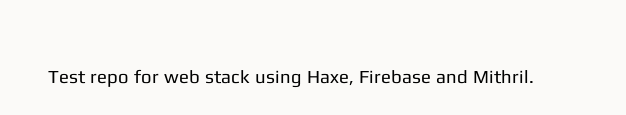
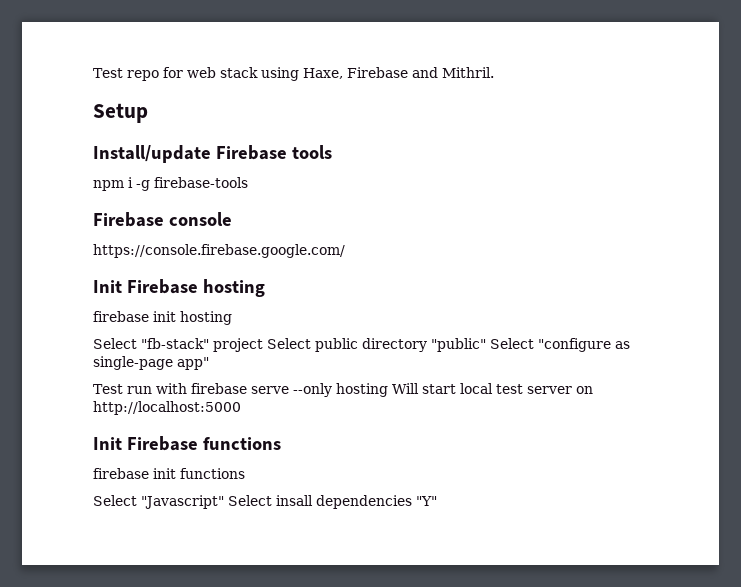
+ Setup
+ Install/update Firebase tools
+ npm i -g firebase-tools
+ Firebase console
+ https://console.firebase.google.com/
+ Init Firebase hosting
+ firebase init hosting
+ Select "fb-stack" project Select public directory "public" Select "configure as single-page app"
+ Test run with firebase serve --only hosting Will start local test server on http://localhost:5000
+ Init Firebase functions
+ firebase init functions
+ Select "Javascript" Select insall dependencies "Y"

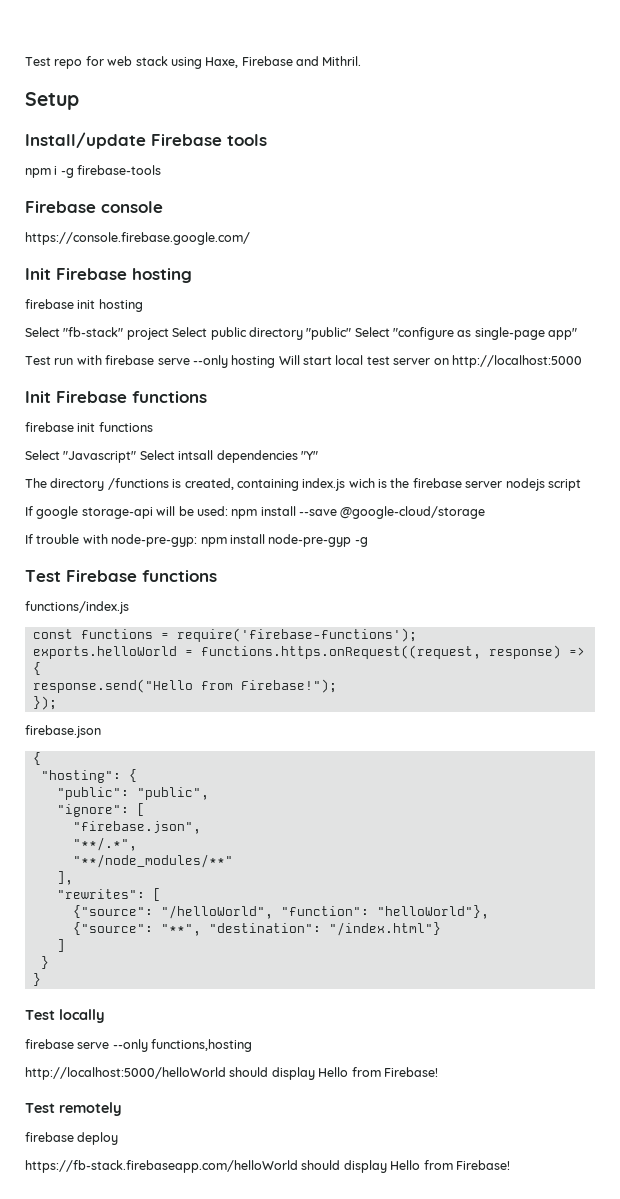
- Select "Javascript" Select insall dependencies "Y"
+ Select "Javascript" Select intsall dependencies "Y"
+ The directory /functions is created, containing index.js wich is the firebase server nodejs script
+ If google storage-api will be used: npm install --save @google-cloud/storage
+ If trouble with node-pre-gyp: npm install node-pre-gyp -g
+ Test Firebase functions
+ functions/index.js
+ const functions = require('firebase-functions');
+ exports.helloWorld = functions.https.onRequest((request, response) => {
+ response.send("Hello from Firebase!");
+ });
+ firebase.json
+ {
+ "hosting": {
+ "public": "public",
+ "ignore": [
+ "firebase.json",
+ "**/.*",
+ "**/node_modules/**"
+ ],
+ "rewrites": [
+ {"source": "/helloWorld", "function": "helloWorld"},
+ {"source": "**", "destination": "/index.html"}
+ ]
+ }
+ }
+ Test locally
+ firebase serve --only functions,hosting
+ http://localhost:5000/helloWorld should display Hello from Firebase!
+ Test remotely
+ firebase deploy
+ https://fb-stack.firebaseapp.com/helloWorld should display Hello from Firebase!

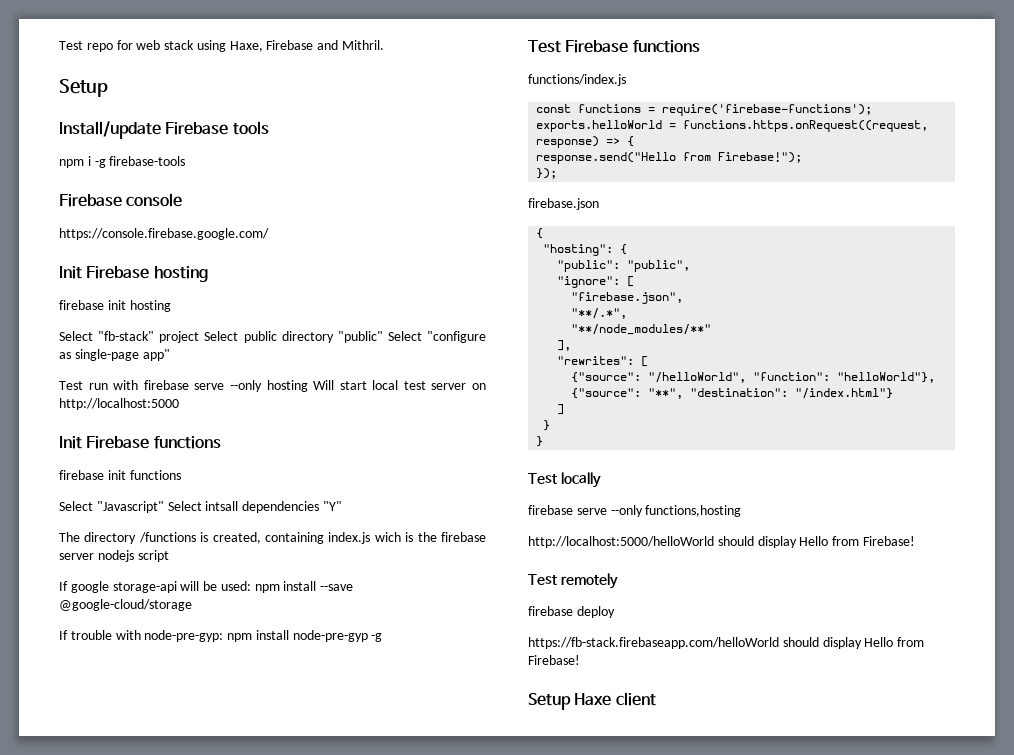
+ Setup Haxe client

